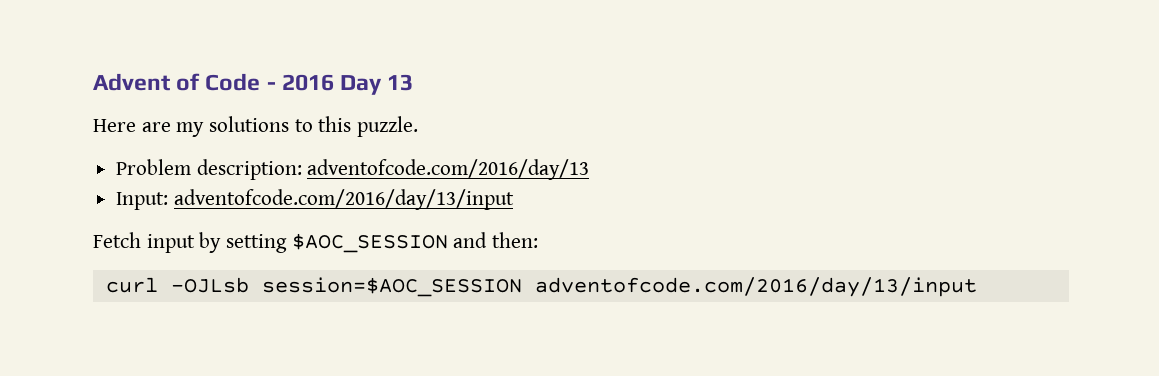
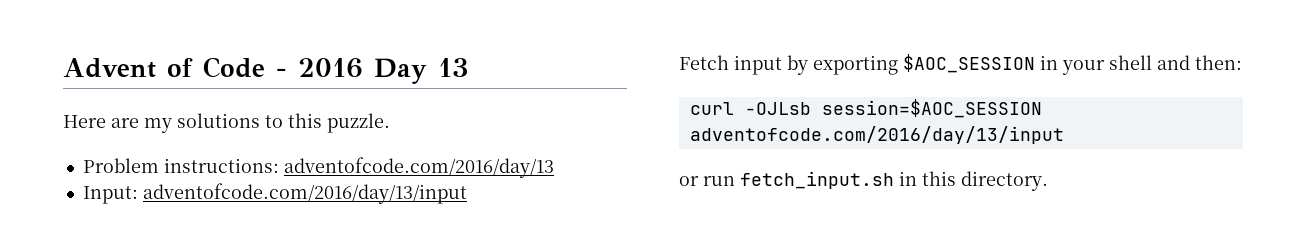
- Problem description: adventofcode.com/2016/day/13
+ Problem instructions: adventofcode.com/2016/day/13
- Fetch input by setting $AOC_SESSION and then:
+ Fetch input by exporting $AOC_SESSION in your shell and then:
+ or run fetch_input.sh in this directory.

